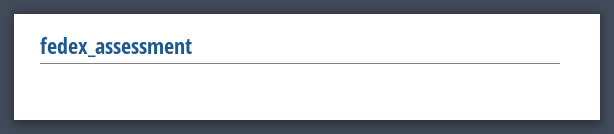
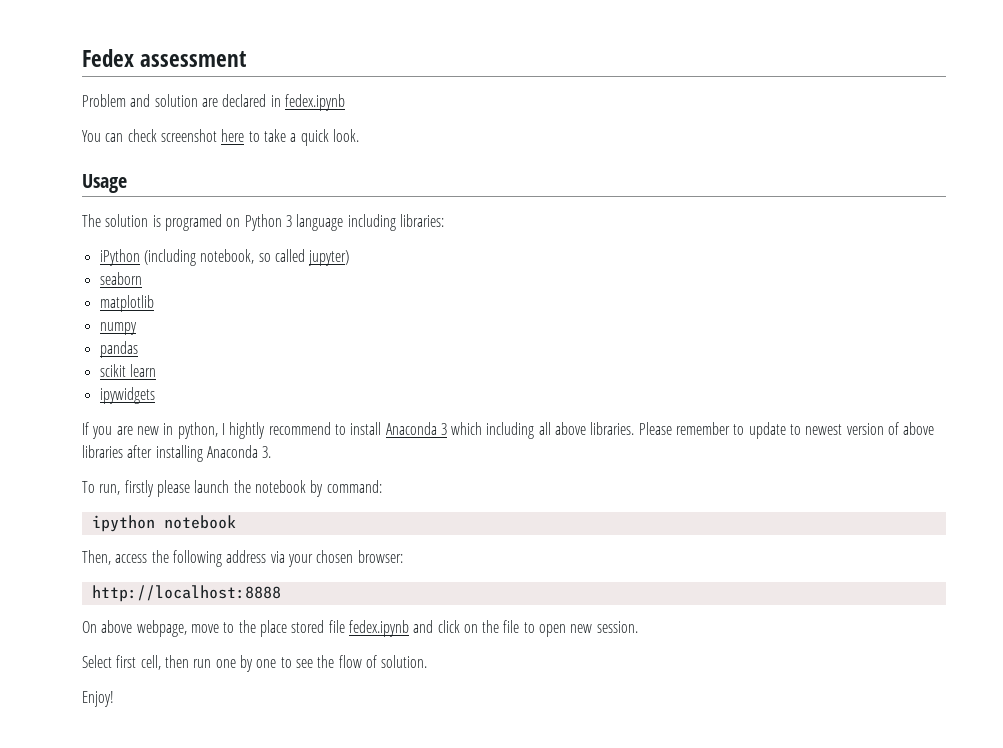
- fedex_assessment
+ Fedex assessment
+ Problem and solution are declared in fedex.ipynb
+ You can check screenshot here to take a quick look.
+ Usage
+ The solution is programed on Python 3 language including libraries:
+ iPython (including notebook, so called jupyter)
+ seaborn
+ matplotlib
+ numpy
+ pandas
+ scikit learn
+ ipywidgets
+ If you are new in python, I hightly recommend to install Anaconda 3 which including all above libraries. Please remember to update to newest version of above libraries after installing Anaconda 3.
+ To run, firstly please launch the notebook by command:
+ ipython notebook
+ Then, access the following address via your chosen browser:
+ http://localhost:8888
+ On above webpage, move to the place stored file fedex.ipynb and click on the file to open new session.
+ Select first cell, then run one by one to see the flow of solution.
+ Enjoy!

